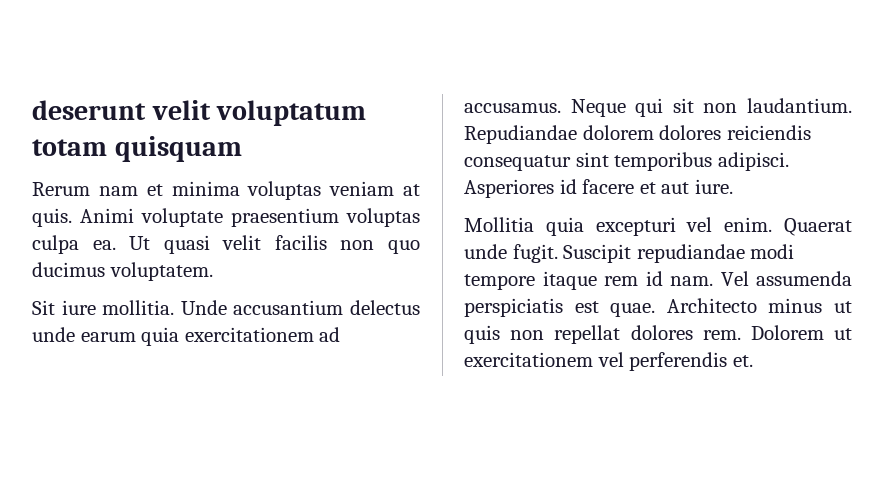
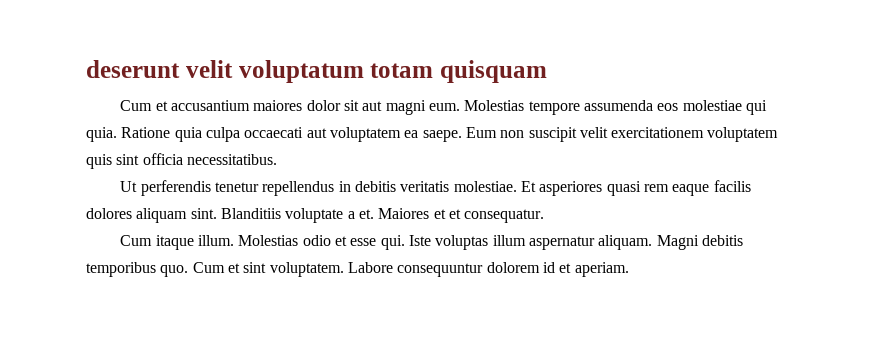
- Rerum nam et minima voluptas veniam at quis. Animi voluptate praesentium voluptas culpa ea. Ut quasi velit facilis non quo ducimus voluptatem.
- Sit iure mollitia. Unde accusantium delectus unde earum quia exercitationem ad accusamus. Neque qui sit non laudantium. Repudiandae dolorem dolores reiciendis consequatur sint temporibus adipisci. Asperiores id facere et aut iure.
- Mollitia quia excepturi vel enim. Quaerat unde fugit. Suscipit repudiandae modi tempore itaque rem id nam. Vel assumenda perspiciatis est quae. Architecto minus ut quis non repellat dolores rem. Dolorem ut exercitationem vel perferendis et.
+ Cum et accusantium maiores dolor sit aut magni eum. Molestias tempore assumenda eos molestiae qui quia. Ratione quia culpa occaecati aut voluptatem ea saepe. Eum non suscipit velit exercitationem voluptatem quis sint officia necessitatibus.
+ Ut perferendis tenetur repellendus in debitis veritatis molestiae. Et asperiores quasi rem eaque facilis dolores aliquam sint. Blanditiis voluptate a et. Maiores et et consequatur.
+ Cum itaque illum. Molestias odio et esse qui. Iste voluptas illum aspernatur aliquam. Magni debitis temporibus quo. Cum et sint voluptatem. Labore consequuntur dolorem id et aperiam.

